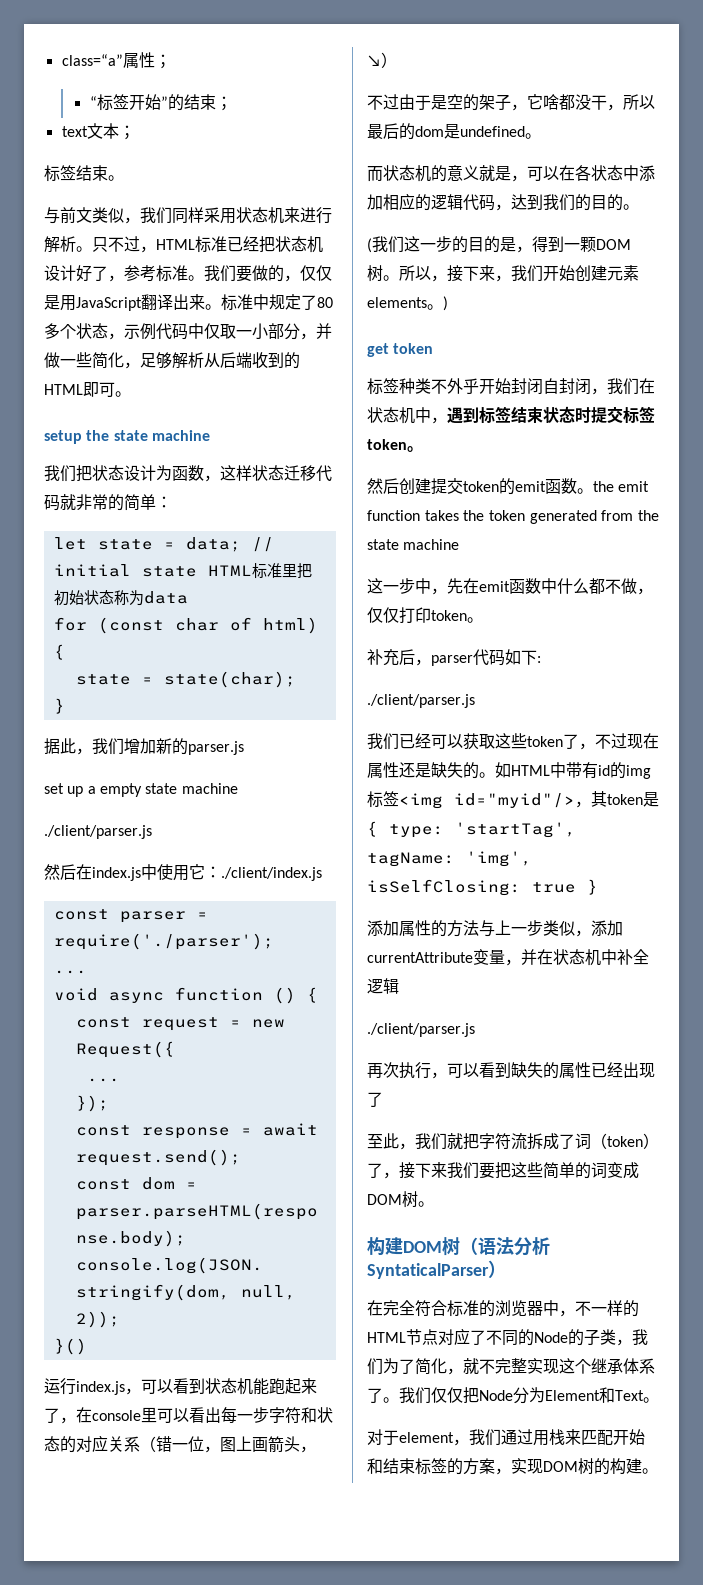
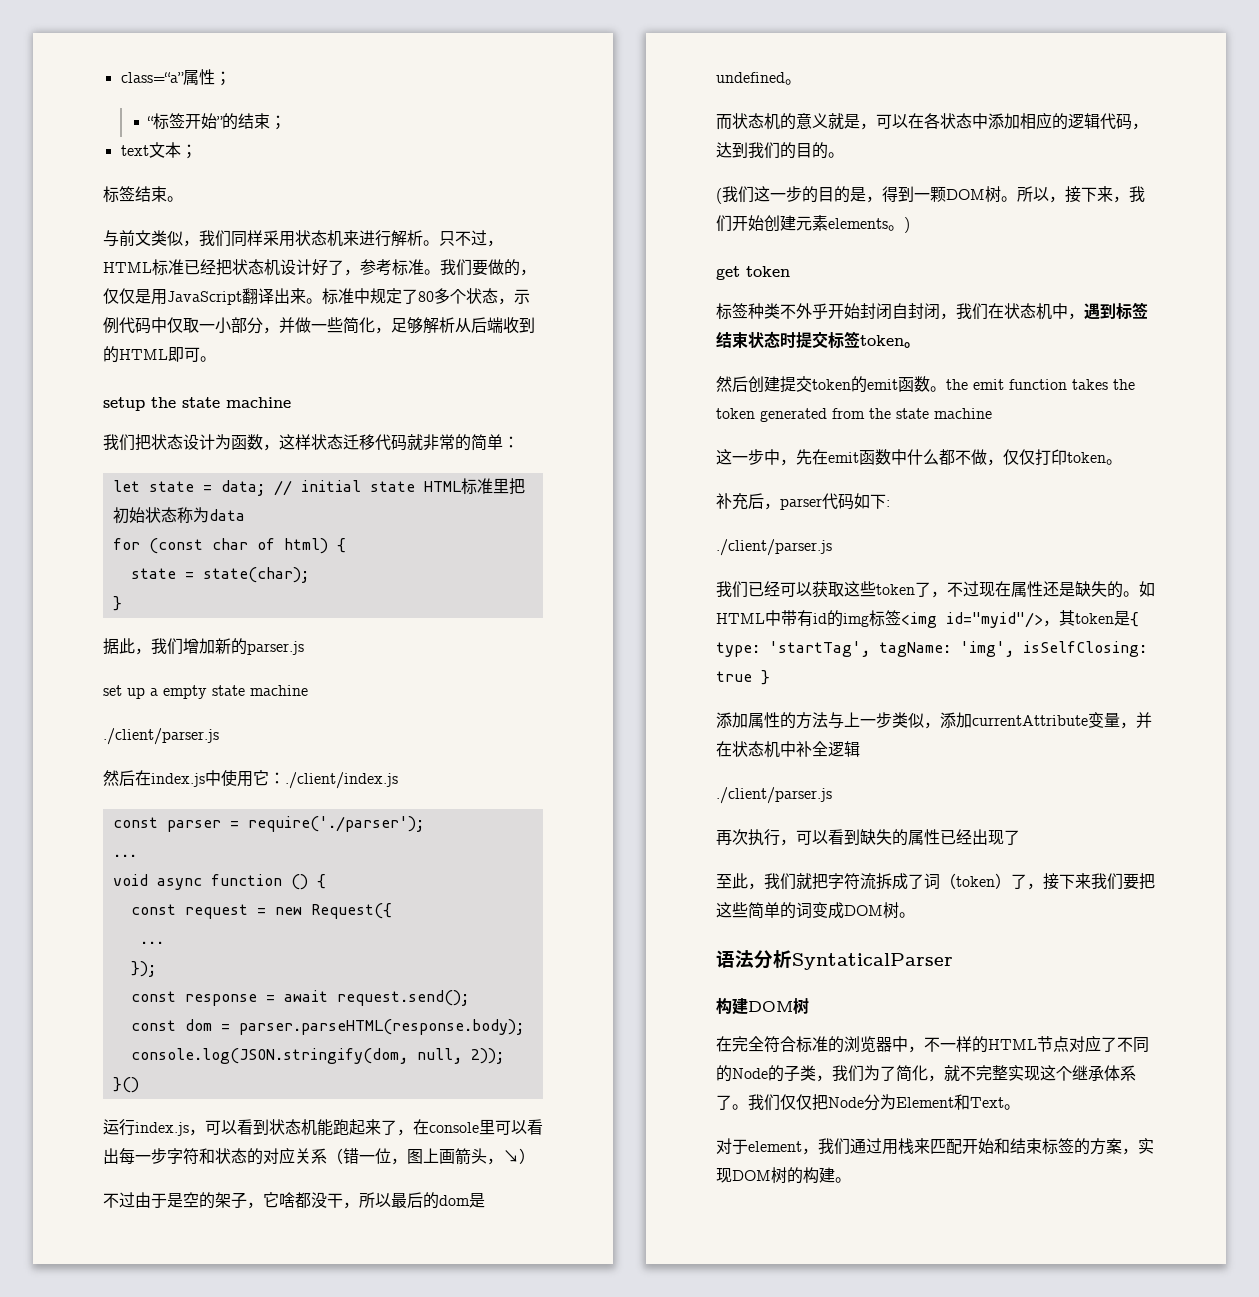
- 构建DOM树（语法分析SyntaticalParser）
+ 语法分析SyntaticalParser
+ 构建DOM树

